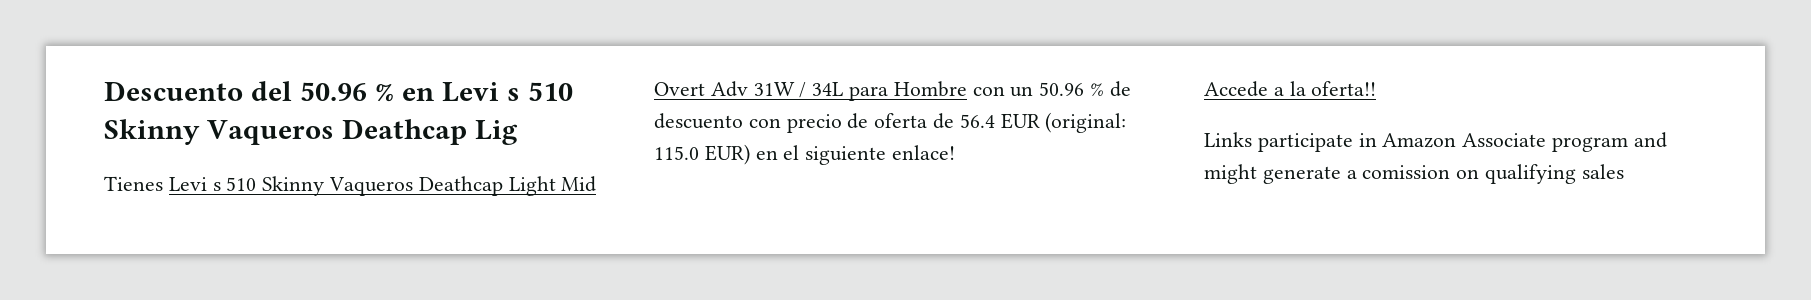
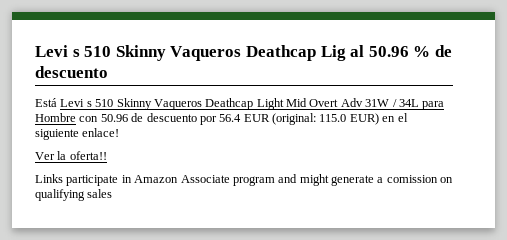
- Descuento del 50.96 % en Levi s 510 Skinny Vaqueros Deathcap Lig
- Tienes Levi s 510 Skinny Vaqueros Deathcap Light Mid Overt Adv 31W / 34L para Hombre con un 50.96 % de descuento con precio de oferta de 56.4 EUR (original: 115.0 EUR) en el siguiente enlace!
+ Levi s 510 Skinny Vaqueros Deathcap Lig al 50.96 % de descuento
+ Está Levi s 510 Skinny Vaqueros Deathcap Light Mid Overt Adv 31W / 34L para Hombre con 50.96 de descuento por 56.4 EUR (original: 115.0 EUR) en el siguiente enlace!
- Accede a la oferta!!
+ Ver la oferta!!

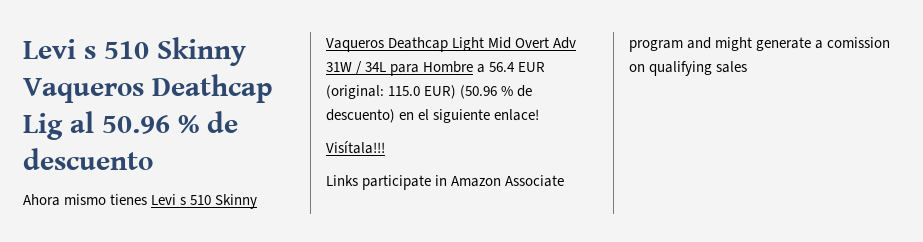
- Está Levi s 510 Skinny Vaqueros Deathcap Light Mid Overt Adv 31W / 34L para Hombre con 50.96 de descuento por 56.4 EUR (original: 115.0 EUR) en el siguiente enlace!
+ Ahora mismo tienes Levi s 510 Skinny Vaqueros Deathcap Light Mid Overt Adv 31W / 34L para Hombre a 56.4 EUR (original: 115.0 EUR) (50.96 % de descuento) en el siguiente enlace!
- Ver la oferta!!
+ Visítala!!!

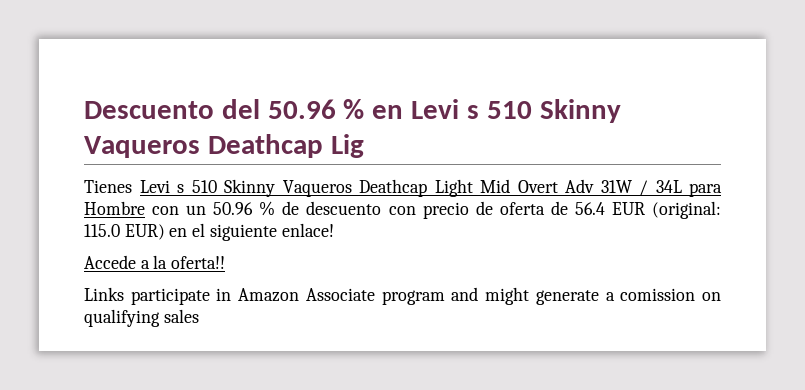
- Levi s 510 Skinny Vaqueros Deathcap Lig al 50.96 % de descuento
- Ahora mismo tienes Levi s 510 Skinny Vaqueros Deathcap Light Mid Overt Adv 31W / 34L para Hombre a 56.4 EUR (original: 115.0 EUR) (50.96 % de descuento) en el siguiente enlace!
+ Descuento del 50.96 % en Levi s 510 Skinny Vaqueros Deathcap Lig
+ Tienes Levi s 510 Skinny Vaqueros Deathcap Light Mid Overt Adv 31W / 34L para Hombre con un 50.96 % de descuento con precio de oferta de 56.4 EUR (original: 115.0 EUR) en el siguiente enlace!
- Visítala!!!
+ Accede a la oferta!!

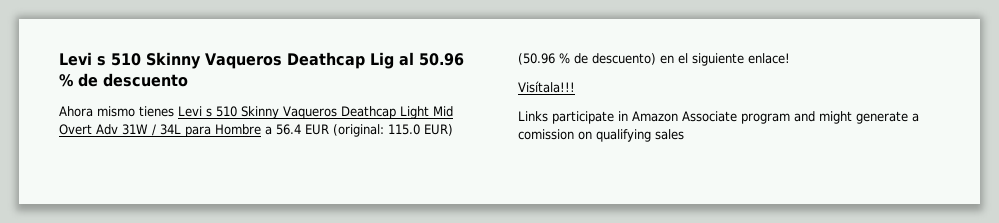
- Descuento del 50.96 % en Levi s 510 Skinny Vaqueros Deathcap Lig
- Tienes Levi s 510 Skinny Vaqueros Deathcap Light Mid Overt Adv 31W / 34L para Hombre con un 50.96 % de descuento con precio de oferta de 56.4 EUR (original: 115.0 EUR) en el siguiente enlace!
+ Levi s 510 Skinny Vaqueros Deathcap Lig al 50.96 % de descuento
+ Ahora mismo tienes Levi s 510 Skinny Vaqueros Deathcap Light Mid Overt Adv 31W / 34L para Hombre a 56.4 EUR (original: 115.0 EUR) (50.96 % de descuento) en el siguiente enlace!
- Accede a la oferta!!
+ Visítala!!!

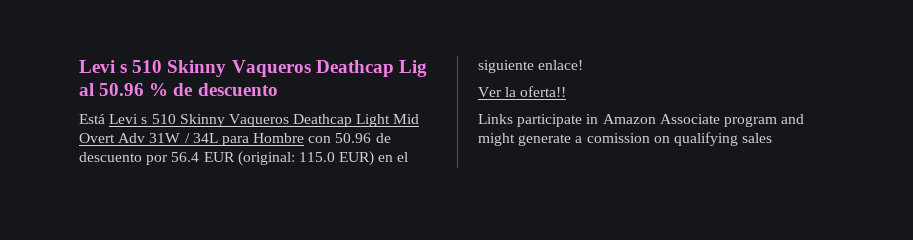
- Ahora mismo tienes Levi s 510 Skinny Vaqueros Deathcap Light Mid Overt Adv 31W / 34L para Hombre a 56.4 EUR (original: 115.0 EUR) (50.96 % de descuento) en el siguiente enlace!
+ Está Levi s 510 Skinny Vaqueros Deathcap Light Mid Overt Adv 31W / 34L para Hombre con 50.96 de descuento por 56.4 EUR (original: 115.0 EUR) en el siguiente enlace!
- Visítala!!!
+ Ver la oferta!!

